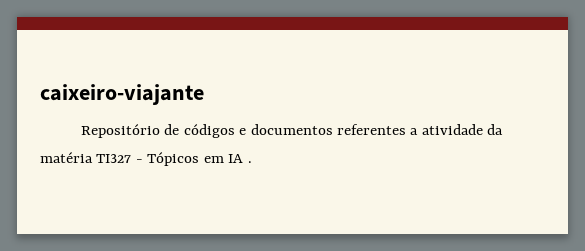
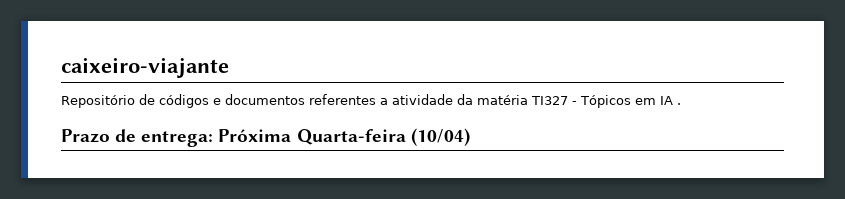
+ Prazo de entrega: Próxima Quarta-feira (10/04)

